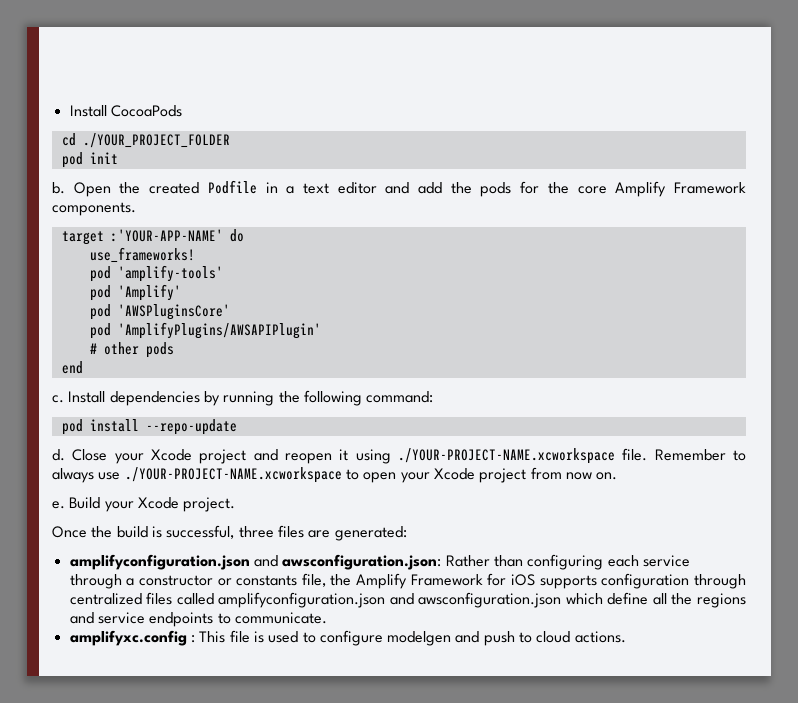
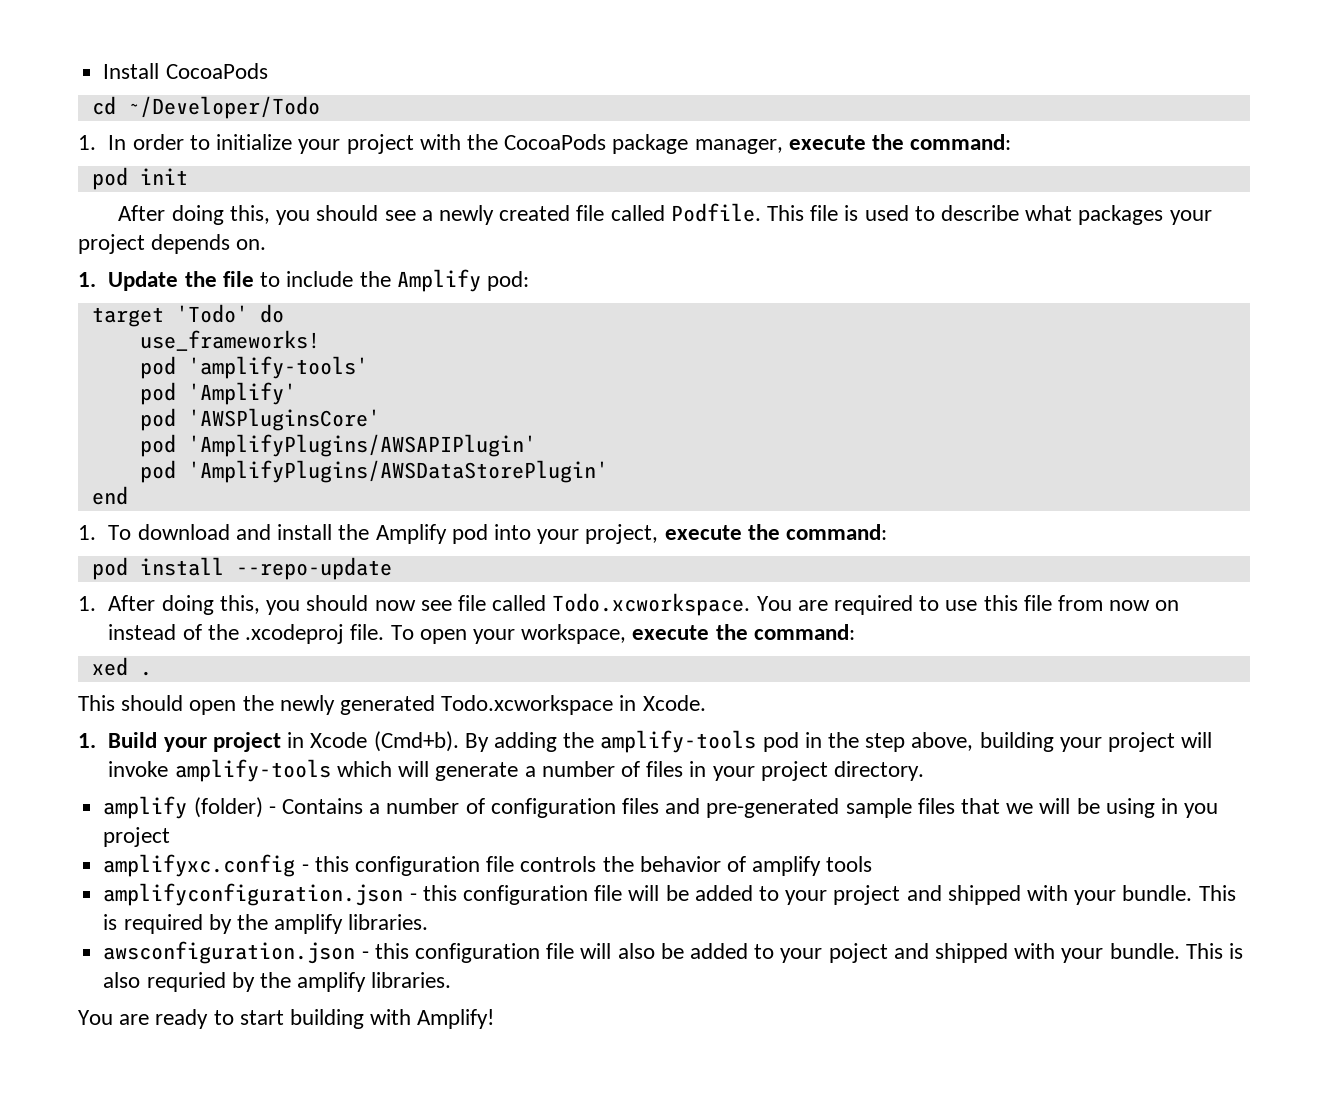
- cd ./YOUR_PROJECT_FOLDER
+ cd ~/Developer/Todo
+ 1. In order to initialize your project with the CocoaPods package manager, execute the command:
  pod init
- b. Open the created Podfile in a text editor and add the pods for the core Amplify Framework components.
+ After doing this, you should see a newly created file called Podfile. This file is used to describe what packages your project depends on.
+ 1. Update the file to include the Amplify pod:
- target :'YOUR-APP-NAME' do
+ target 'Todo' do
- # other pods
+ pod 'AmplifyPlugins/AWSDataStorePlugin'
  end
- c. Install dependencies by running the following command:
+ 1. To download and install the Amplify pod into your project, execute the command:
  pod install --repo-update
- d. Close your Xcode project and reopen it using ./YOUR-PROJECT-NAME.xcworkspace file. Remember to always use ./YOUR-PROJECT-NAME.xcworkspace to open your Xcode project from now on.
- e. Build your Xcode project.
- Once the build is successful, three files are generated:
- amplifyconfiguration.json and awsconfiguration.json: Rather than configuring each service through a constructor or constants file, the Amplify Framework for iOS supports configuration through centralized files called amplifyconfiguration.json and awsconfiguration.json which define all the regions and service endpoints to communicate.
- amplifyxc.config : This file is used to configure modelgen and push to cloud actions.
+ 1. After doing this, you should now see file called Todo.xcworkspace. You are required to use this file from now on instead of the .xcodeproj file. To open your workspace, execute the command:
+ xed .
+ This should open the newly generated Todo.xcworkspace in Xcode.
+ 1. Build your project in Xcode (Cmd+b). By adding the amplify-tools pod in the step above, building your project will invoke amplify-tools which will generate a number of files in your project directory.
+ amplify (folder) - Contains a number of configuration files and pre-generated sample files that we will be using in you project
+ amplifyxc.config - this configuration file controls the behavior of amplify tools
+ amplifyconfiguration.json - this configuration file will be added to your project and shipped with your bundle. This is required by the amplify libraries.
+ awsconfiguration.json - this configuration file will also be added to your poject and shipped with your bundle. This is also requried by the amplify libraries.
+ You are ready to start building with Amplify!

